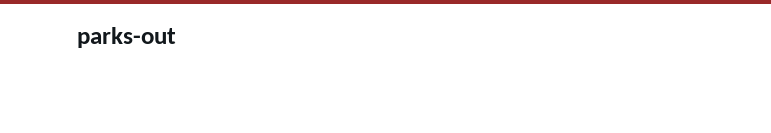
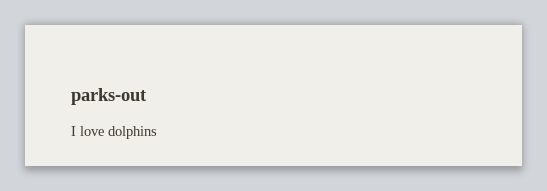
+ I love dolphins

